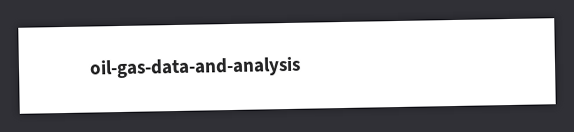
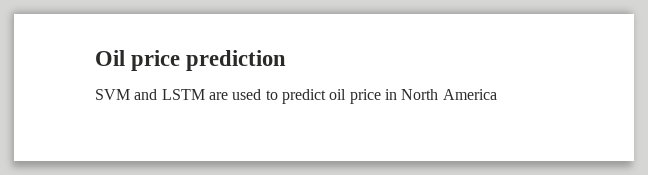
- oil-gas-data-and-analysis
+ Oil price prediction
+ SVM and LSTM are used to predict oil price in North America

